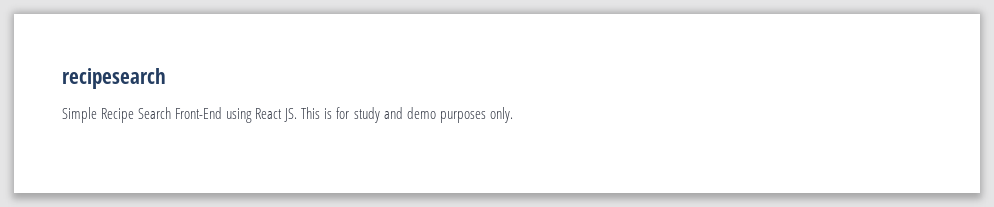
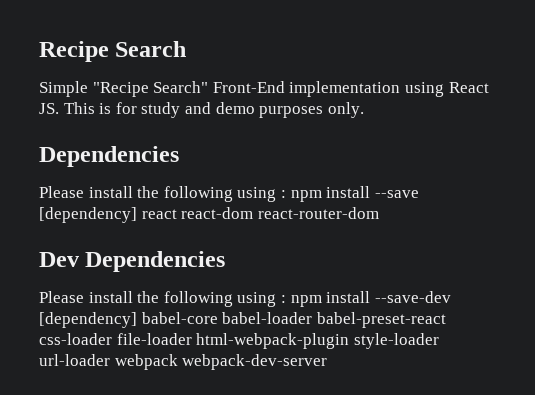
- recipesearch
+ Recipe Search
- Simple Recipe Search Front-End using React JS. This is for study and demo purposes only.
+ Simple "Recipe Search" Front-End implementation using React JS. This is for study and demo purposes only.
+ Dependencies
+ Please install the following using : npm install --save [dependency] react react-dom react-router-dom
+ Dev Dependencies
+ Please install the following using : npm install --save-dev [dependency] babel-core babel-loader babel-preset-react css-loader file-loader html-webpack-plugin style-loader url-loader webpack webpack-dev-server

